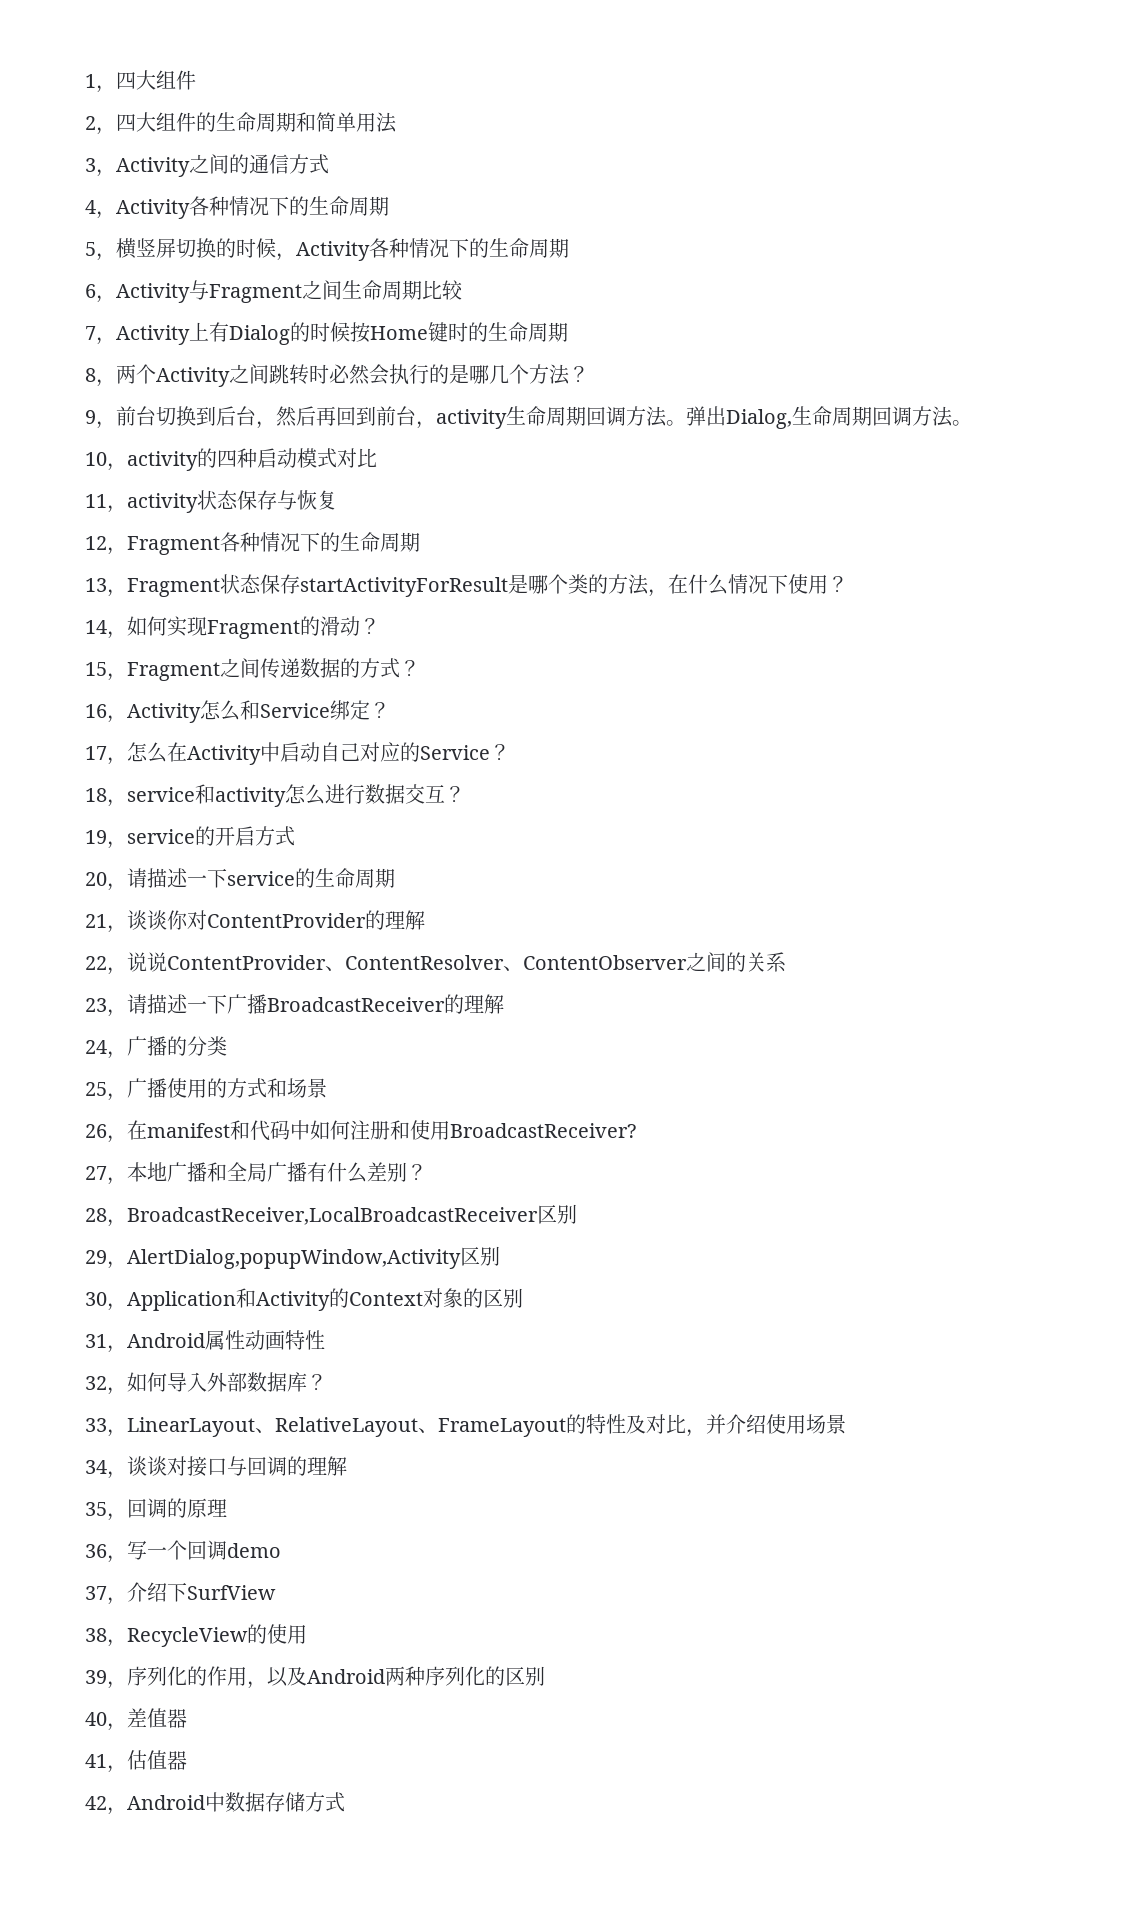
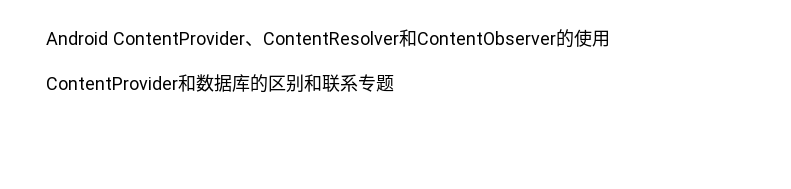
- 1，四大组件
- 2，四大组件的生命周期和简单用法
- 3，Activity之间的通信方式
- 4，Activity各种情况下的生命周期
- 5，横竖屏切换的时候，Activity各种情况下的生命周期
- 6，Activity与Fragment之间生命周期比较
- 7，Activity上有Dialog的时候按Home键时的生命周期
- 8，两个Activity之间跳转时必然会执行的是哪几个方法？
- 9，前台切换到后台，然后再回到前台，activity生命周期回调方法。弹出Dialog,生命周期回调方法。
- 10，activity的四种启动模式对比
- 11，activity状态保存与恢复
- 12，Fragment各种情况下的生命周期
- 13，Fragment状态保存startActivityForResult是哪个类的方法，在什么情况下使用？
- 14，如何实现Fragment的滑动？
- 15，Fragment之间传递数据的方式？
- 16，Activity怎么和Service绑定？
- 17，怎么在Activity中启动自己对应的Service？
- 18，service和activity怎么进行数据交互？
- 19，service的开启方式
- 20，请描述一下service的生命周期
- 21，谈谈你对ContentProvider的理解
- 22，说说ContentProvider、ContentResolver、ContentObserver之间的关系
- 23，请描述一下广播BroadcastReceiver的理解
- 24，广播的分类
- 25，广播使用的方式和场景
- 26，在manifest和代码中如何注册和使用BroadcastReceiver?
- 27，本地广播和全局广播有什么差别？
- 28，BroadcastReceiver,LocalBroadcastReceiver区别
- 29，AlertDialog,popupWindow,Activity区别
- 30，Application和Activity的Context对象的区别
- 31，Android属性动画特性
- 32，如何导入外部数据库？
- 33，LinearLayout、RelativeLayout、FrameLayout的特性及对比，并介绍使用场景
- 34，谈谈对接口与回调的理解
- 35，回调的原理
- 36，写一个回调demo
- 37，介绍下SurfView
- 38，RecycleView的使用
- 39，序列化的作用，以及Android两种序列化的区别
- 40，差值器
- 41，估值器
- 42，Android中数据存储方式
+ Android ContentProvider、ContentResolver和ContentObserver的使用
+ ContentProvider和数据库的区别和联系专题

